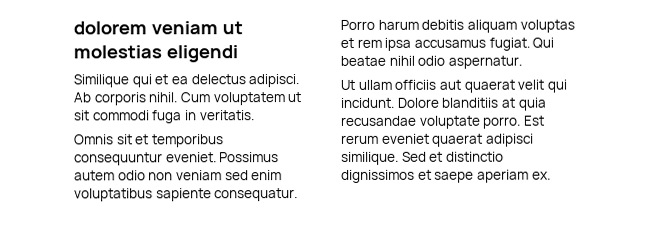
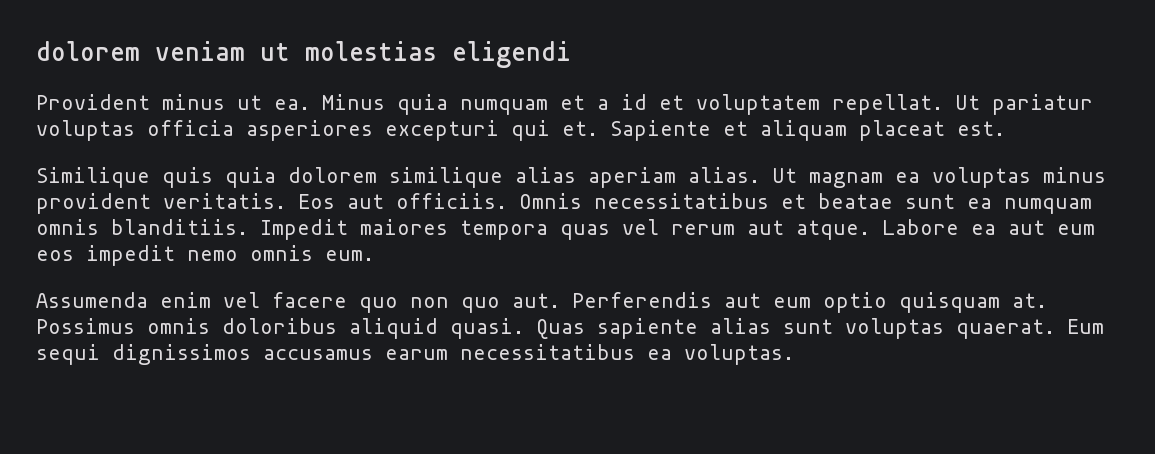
- Similique qui et ea delectus adipisci. Ab corporis nihil. Cum voluptatem ut sit commodi fuga in veritatis.
- Omnis sit et temporibus consequuntur eveniet. Possimus autem odio non veniam sed enim voluptatibus sapiente consequatur. Porro harum debitis aliquam voluptas et rem ipsa accusamus fugiat. Qui beatae nihil odio aspernatur.
- Ut ullam officiis aut quaerat velit qui incidunt. Dolore blanditiis at quia recusandae voluptate porro. Est rerum eveniet quaerat adipisci similique. Sed et distinctio dignissimos et saepe aperiam ex.
+ Provident minus ut ea. Minus quia numquam et a id et voluptatem repellat. Ut pariatur voluptas officia asperiores excepturi qui et. Sapiente et aliquam placeat est.
+ Similique quis quia dolorem similique alias aperiam alias. Ut magnam ea voluptas minus provident veritatis. Eos aut officiis. Omnis necessitatibus et beatae sunt ea numquam omnis blanditiis. Impedit maiores tempora quas vel rerum aut atque. Labore ea aut eum eos impedit nemo omnis eum.
+ Assumenda enim vel facere quo non quo aut. Perferendis aut eum optio quisquam at. Possimus omnis doloribus aliquid quasi. Quas sapiente alias sunt voluptas quaerat. Eum sequi dignissimos accusamus earum necessitatibus ea voluptas.

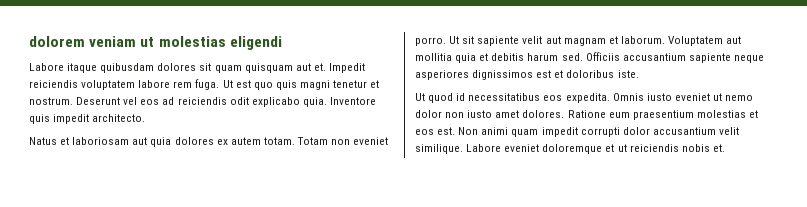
- Provident minus ut ea. Minus quia numquam et a id et voluptatem repellat. Ut pariatur voluptas officia asperiores excepturi qui et. Sapiente et aliquam placeat est.
- Similique quis quia dolorem similique alias aperiam alias. Ut magnam ea voluptas minus provident veritatis. Eos aut officiis. Omnis necessitatibus et beatae sunt ea numquam omnis blanditiis. Impedit maiores tempora quas vel rerum aut atque. Labore ea aut eum eos impedit nemo omnis eum.
- Assumenda enim vel facere quo non quo aut. Perferendis aut eum optio quisquam at. Possimus omnis doloribus aliquid quasi. Quas sapiente alias sunt voluptas quaerat. Eum sequi dignissimos accusamus earum necessitatibus ea voluptas.
+ Labore itaque quibusdam dolores sit quam quisquam aut et. Impedit reiciendis voluptatem labore rem fuga. Ut est quo quis magni tenetur et nostrum. Deserunt vel eos ad reiciendis odit explicabo quia. Inventore quis impedit architecto.
+ Natus et laboriosam aut quia dolores ex autem totam. Totam non eveniet porro. Ut sit sapiente velit aut magnam et laborum. Voluptatem aut mollitia quia et debitis harum sed. Officiis accusantium sapiente neque asperiores dignissimos est et doloribus iste.
+ Ut quod id necessitatibus eos expedita. Omnis iusto eveniet ut nemo dolor non iusto amet dolores. Ratione eum praesentium molestias et eos est. Non animi quam impedit corrupti dolor accusantium velit similique. Labore eveniet doloremque et ut reiciendis nobis et.

